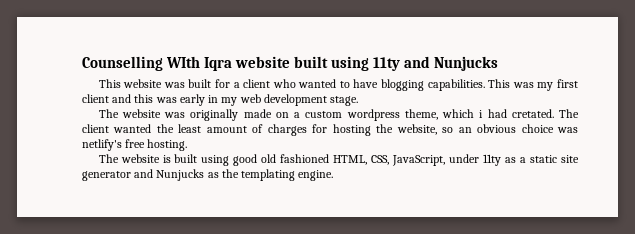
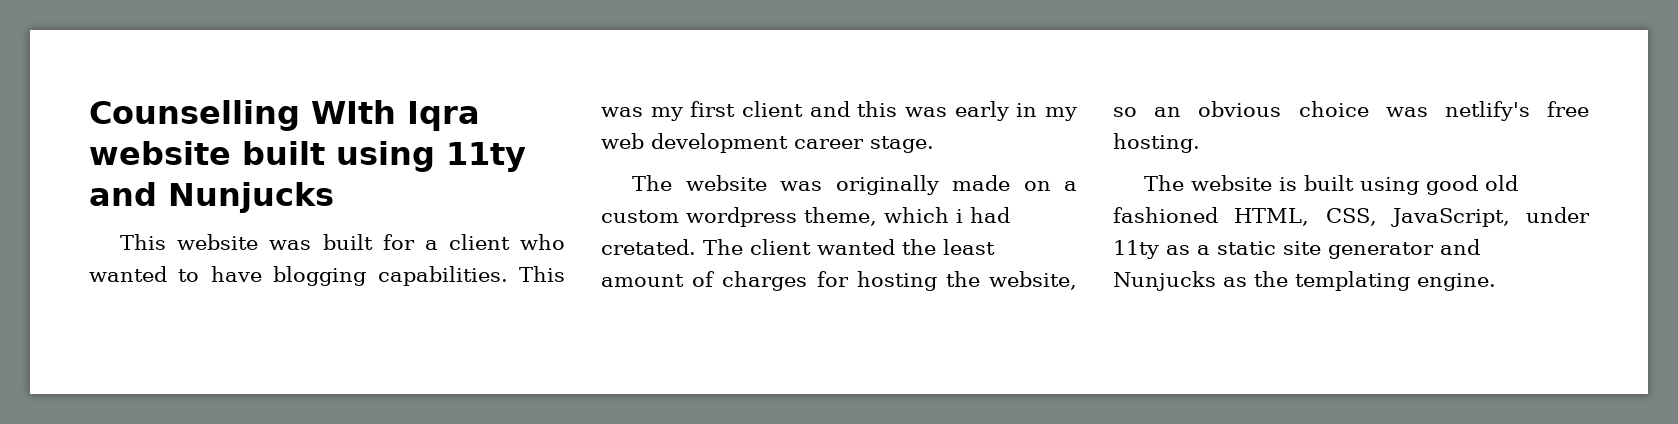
- This was my first client and this was early in my web development stage.
+ This was my first client and this was early in my web development career stage.

